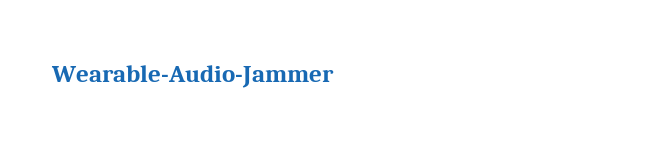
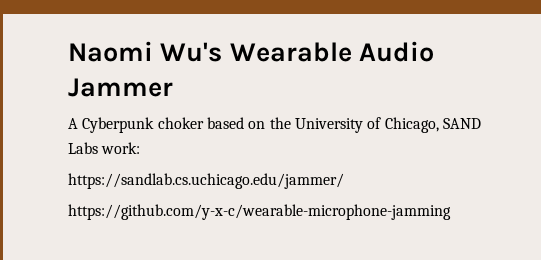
- Wearable-Audio-Jammer
+ Naomi Wu's Wearable Audio Jammer
+ A Cyberpunk choker based on the University of Chicago, SAND Labs work:
+ https://sandlab.cs.uchicago.edu/jammer/
+ https://github.com/y-x-c/wearable-microphone-jamming

